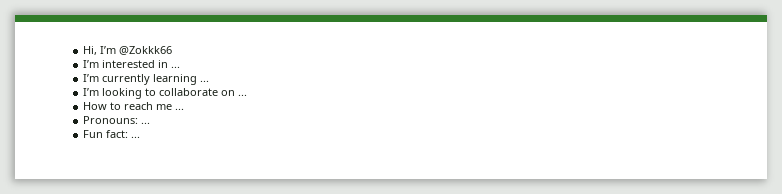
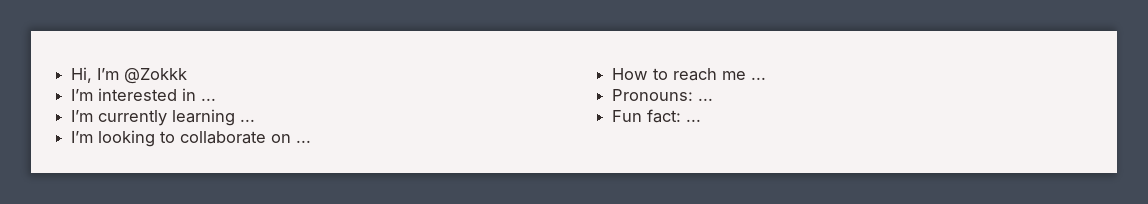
- Hi, I’m @Zokkk66
+ Hi, I’m @Zokkk

